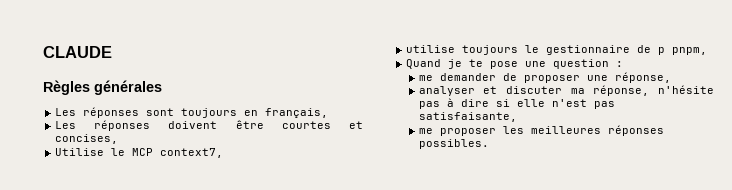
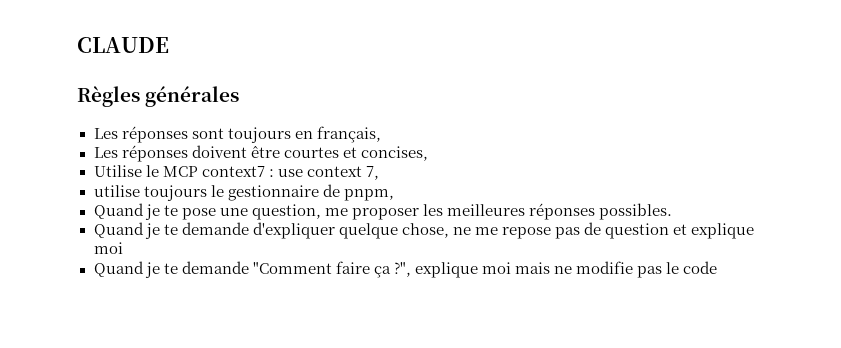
- Utilise le MCP context7,
+ Utilise le MCP context7 : use context 7,
- utilise toujours le gestionnaire de p pnpm,
+ utilise toujours le gestionnaire de pnpm,
- Quand je te pose une question :
- me demander de proposer une réponse,
- analyser et discuter ma réponse, n'hésite pas à dire si elle n'est pas satisfaisante,
- me proposer les meilleures réponses possibles.
+ Quand je te pose une question, me proposer les meilleures réponses possibles.
+ Quand je te demande d'expliquer quelque chose, ne me repose pas de question et explique moi
+ Quand je te demande "Comment faire ça ?", explique moi mais ne modifie pas le code

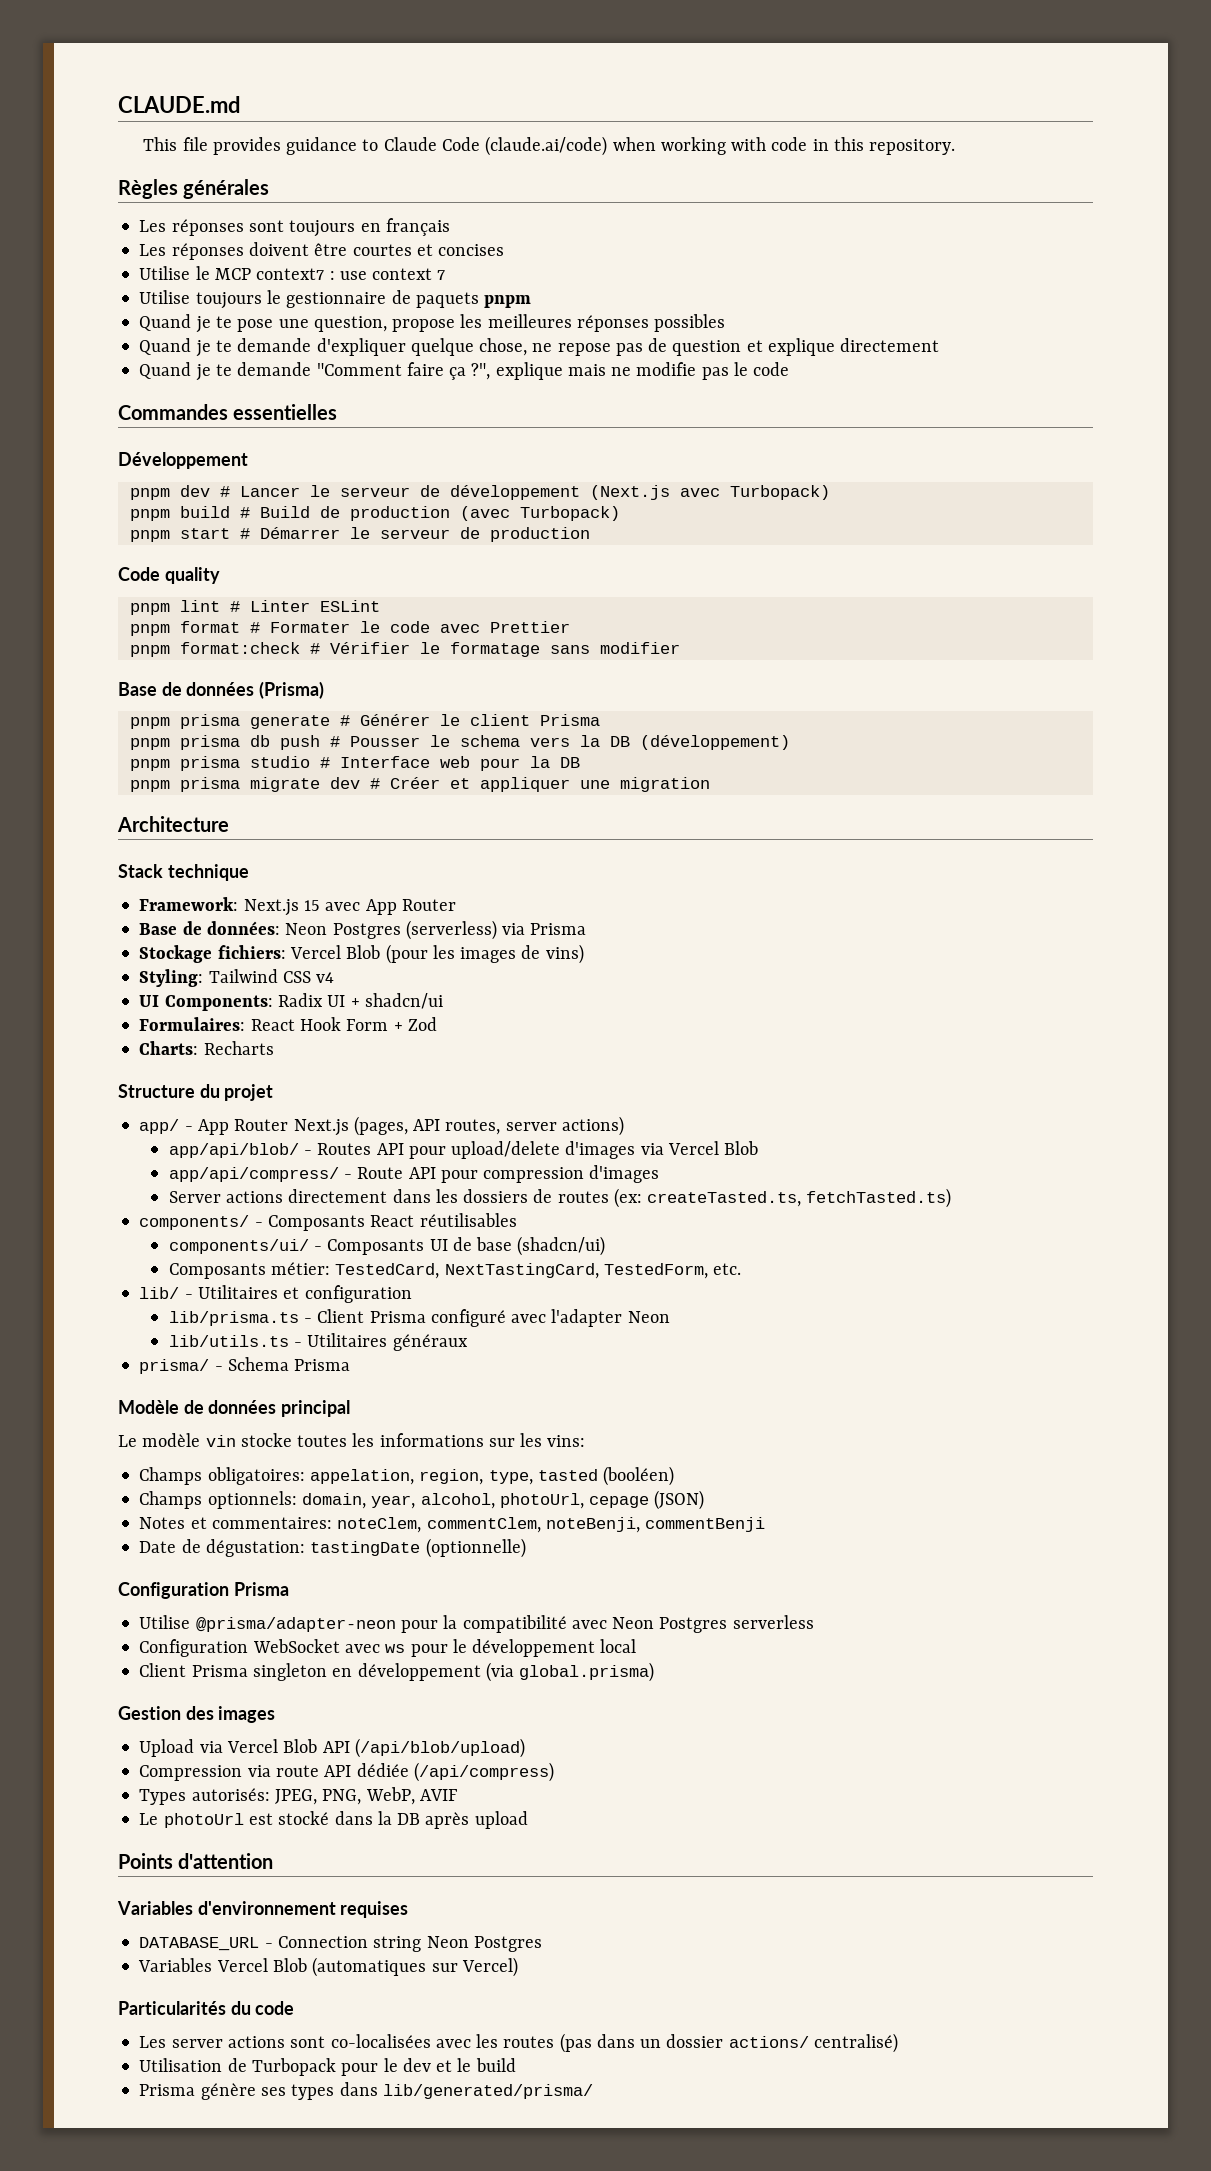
- CLAUDE
+ CLAUDE.md
+ This file provides guidance to Claude Code (claude.ai/code) when working with code in this repository.
- Les réponses sont toujours en français,
+ Les réponses sont toujours en français
- Les réponses doivent être courtes et concises,
+ Les réponses doivent être courtes et concises
- Utilise le MCP context7 : use context 7,
- utilise toujours le gestionnaire de pnpm,
+ Utilise le MCP context7 : use context 7
+ Utilise toujours le gestionnaire de paquets pnpm
- Quand je te pose une question, me proposer les meilleures réponses possibles.
+ Quand je te pose une question, propose les meilleures réponses possibles
- Quand je te demande d'expliquer quelque chose, ne me repose pas de question et explique moi
+ Quand je te demande d'expliquer quelque chose, ne repose pas de question et explique directement
- Quand je te demande "Comment faire ça ?", explique moi mais ne modifie pas le code
+ Quand je te demande "Comment faire ça ?", explique mais ne modifie pas le code
+ Commandes essentielles
+ Développement
+ pnpm dev # Lancer le serveur de développement (Next.js avec Turbopack)
+ pnpm build # Build de production (avec Turbopack)
+ pnpm start # Démarrer le serveur de production
+ Code quality
+ pnpm lint # Linter ESLint
+ pnpm format # Formater le code avec Prettier
+ pnpm format:check # Vérifier le formatage sans modifier
+ Base de données (Prisma)
+ pnpm prisma generate # Générer le client Prisma
+ pnpm prisma db push # Pousser le schema vers la DB (développement)
+ pnpm prisma studio # Interface web pour la DB
+ pnpm prisma migrate dev # Créer et appliquer une migration
+ Architecture
+ Stack technique
+ Framework: Next.js 15 avec App Router
+ Base de données: Neon Postgres (serverless) via Prisma
+ Stockage fichiers: Vercel Blob (pour les images de vins)
+ Styling: Tailwind CSS v4
+ UI Components: Radix UI + shadcn/ui
+ Formulaires: React Hook Form + Zod
+ Charts: Recharts
+ Structure du projet
+ app/ - App Router Next.js (pages, API routes, server actions)
+ app/api/blob/ - Routes API pour upload/delete d'images via Vercel Blob
+ app/api/compress/ - Route API pour compression d'images
+ Server actions directement dans les dossiers de routes (ex: createTasted.ts, fetchTasted.ts)
+ components/ - Composants React réutilisables
+ components/ui/ - Composants UI de base (shadcn/ui)
+ Composants métier: TestedCard, NextTastingCard, TestedForm, etc.
+ lib/ - Utilitaires et configuration
+ lib/prisma.ts - Client Prisma configuré avec l'adapter Neon
+ lib/utils.ts - Utilitaires généraux
+ prisma/ - Schema Prisma
+ Modèle de données principal
+ Le modèle vin stocke toutes les informations sur les vins:
+ Champs obligatoires: appelation, region, type, tasted (booléen)
+ Champs optionnels: domain, year, alcohol, photoUrl, cepage (JSON)
+ Notes et commentaires: noteClem, commentClem, noteBenji, commentBenji
+ Date de dégustation: tastingDate (optionnelle)
+ Configuration Prisma
+ Utilise @prisma/adapter-neon pour la compatibilité avec Neon Postgres serverless
+ Configuration WebSocket avec ws pour le développement local
+ Client Prisma singleton en développement (via global.prisma)
+ Gestion des images
+ Upload via Vercel Blob API (/api/blob/upload)
+ Compression via route API dédiée (/api/compress)
+ Types autorisés: JPEG, PNG, WebP, AVIF
+ Le photoUrl est stocké dans la DB après upload
+ Points d'attention
+ Variables d'environnement requises
+ DATABASE_URL - Connection string Neon Postgres
+ Variables Vercel Blob (automatiques sur Vercel)
+ Particularités du code
+ Les server actions sont co-localisées avec les routes (pas dans un dossier actions/ centralisé)
+ Utilisation de Turbopack pour le dev et le build
+ Prisma génère ses types dans lib/generated/prisma/

